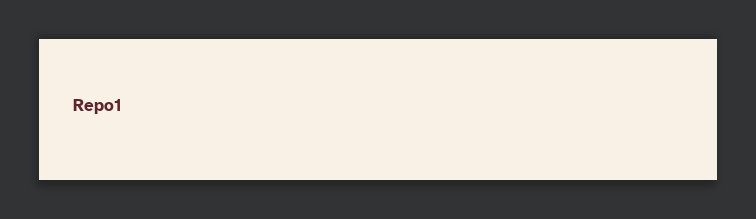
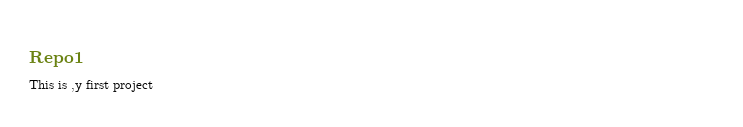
+ This is ,y first project

